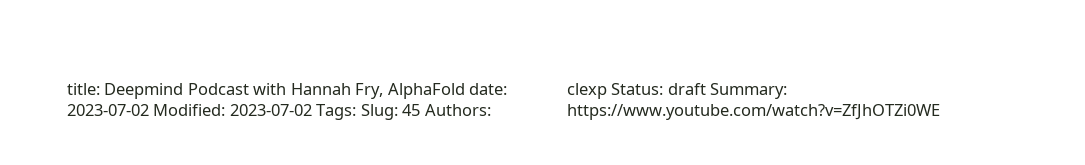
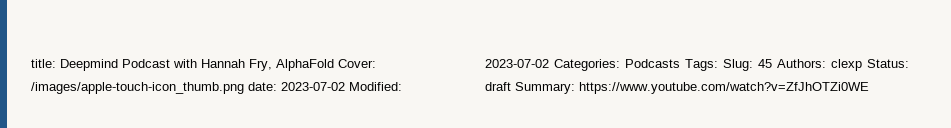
- title: Deepmind Podcast with Hannah Fry, AlphaFold date: 2023-07-02 Modified: 2023-07-02 Tags: Slug: 45 Authors: clexp Status: draft Summary: https://www.youtube.com/watch?v=ZfJhOTZi0WE
+ title: Deepmind Podcast with Hannah Fry, AlphaFold Cover: /images/apple-touch-icon_thumb.png date: 2023-07-02 Modified: 2023-07-02 Categories: Podcasts Tags: Slug: 45 Authors: clexp Status: draft Summary: https://www.youtube.com/watch?v=ZfJhOTZi0WE

